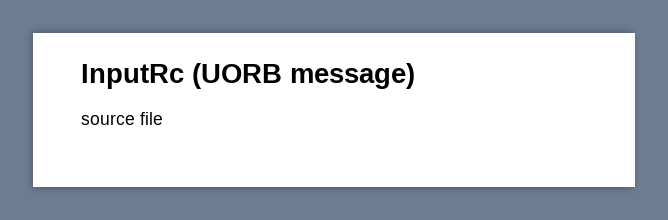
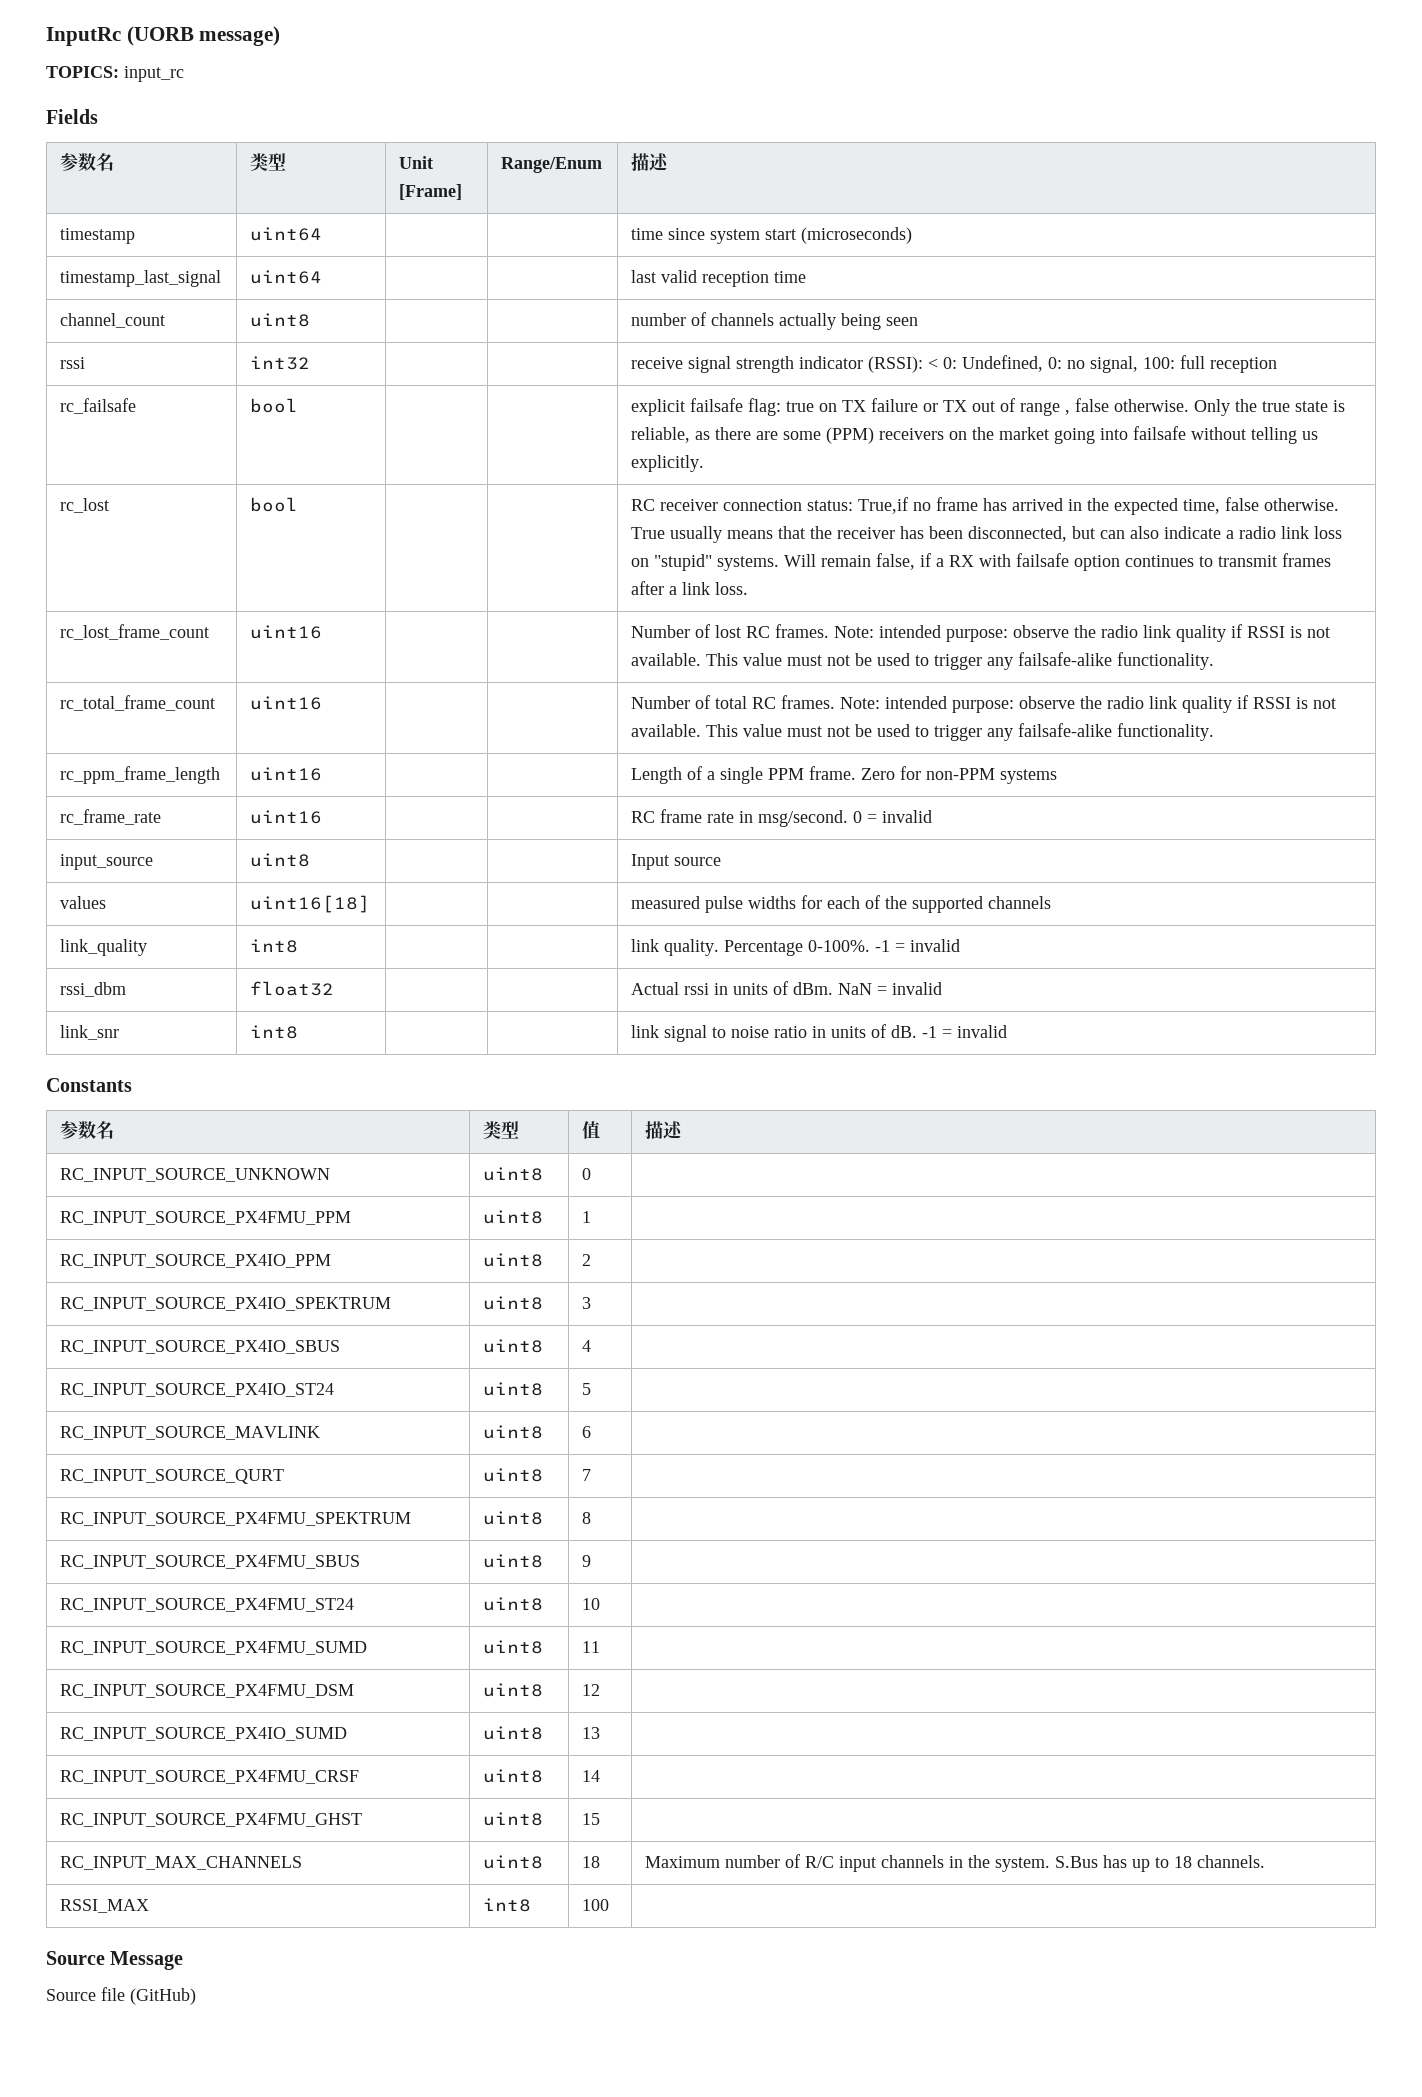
- source file
+ TOPICS: input_rc
+ Fields
+ 参数名 | 类型 | Unit [Frame] | Range/Enum | 描述
+ timestamp | uint64 | | | time since system start (microseconds)
+ timestamp_last_signal | uint64 | | | last valid reception time
+ channel_count | uint8 | | | number of channels actually being seen
+ rssi | int32 | | | receive signal strength indicator (RSSI): < 0: Undefined, 0: no signal, 100: full reception
+ rc_failsafe | bool | | | explicit failsafe flag: true on TX failure or TX out of range , false otherwise. Only the true state is reliable, as there are some (PPM) receivers on the market going into failsafe without telling us explicitly.
+ rc_lost | bool | | | RC receiver connection status: True,if no frame has arrived in the expected time, false otherwise. True usually means that the receiver has been disconnected, but can also indicate a radio link loss on "stupid" systems. Will remain false, if a RX with failsafe option continues to transmit frames after a link loss.
+ rc_lost_frame_count | uint16 | | | Number of lost RC frames. Note: intended purpose: observe the radio link quality if RSSI is not available. This value must not be used to trigger any failsafe-alike functionality.
+ rc_total_frame_count | uint16 | | | Number of total RC frames. Note: intended purpose: observe the radio link quality if RSSI is not available. This value must not be used to trigger any failsafe-alike functionality.
+ rc_ppm_frame_length | uint16 | | | Length of a single PPM frame. Zero for non-PPM systems
+ rc_frame_rate | uint16 | | | RC frame rate in msg/second. 0 = invalid
+ input_source | uint8 | | | Input source
+ values | uint16[18] | | | measured pulse widths for each of the supported channels
+ link_quality | int8 | | | link quality. Percentage 0-100%. -1 = invalid
+ rssi_dbm | float32 | | | Actual rssi in units of dBm. NaN = invalid
+ link_snr | int8 | | | link signal to noise ratio in units of dB. -1 = invalid
+ Constants
+ 参数名 | 类型 | 值 | 描述
+ RC_INPUT_SOURCE_UNKNOWN | uint8 | 0 |
+ RC_INPUT_SOURCE_PX4FMU_PPM | uint8 | 1 |
+ RC_INPUT_SOURCE_PX4IO_PPM | uint8 | 2 |
+ RC_INPUT_SOURCE_PX4IO_SPEKTRUM | uint8 | 3 |
+ RC_INPUT_SOURCE_PX4IO_SBUS | uint8 | 4 |
+ RC_INPUT_SOURCE_PX4IO_ST24 | uint8 | 5 |
+ RC_INPUT_SOURCE_MAVLINK | uint8 | 6 |
+ RC_INPUT_SOURCE_QURT | uint8 | 7 |
+ RC_INPUT_SOURCE_PX4FMU_SPEKTRUM | uint8 | 8 |
+ RC_INPUT_SOURCE_PX4FMU_SBUS | uint8 | 9 |
+ RC_INPUT_SOURCE_PX4FMU_ST24 | uint8 | 10 |
+ RC_INPUT_SOURCE_PX4FMU_SUMD | uint8 | 11 |
+ RC_INPUT_SOURCE_PX4FMU_DSM | uint8 | 12 |
+ RC_INPUT_SOURCE_PX4IO_SUMD | uint8 | 13 |
+ RC_INPUT_SOURCE_PX4FMU_CRSF | uint8 | 14 |
+ RC_INPUT_SOURCE_PX4FMU_GHST | uint8 | 15 |
+ RC_INPUT_MAX_CHANNELS | uint8 | 18 | Maximum number of R/C input channels in the system. S.Bus has up to 18 channels.
+ RSSI_MAX | int8 | 100 |
+ Source Message
+ Source file (GitHub)

